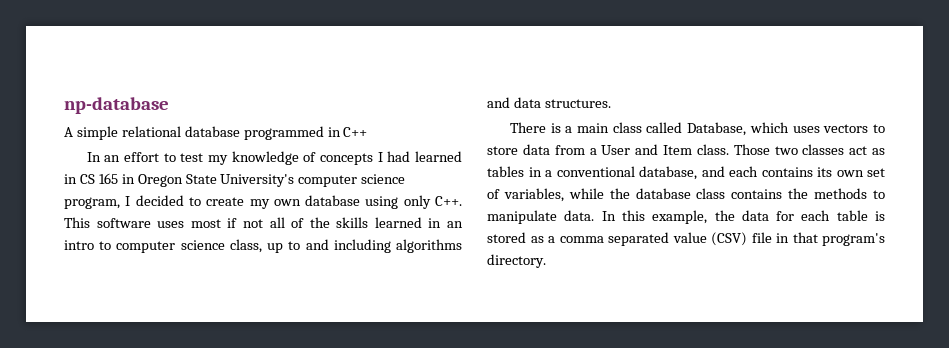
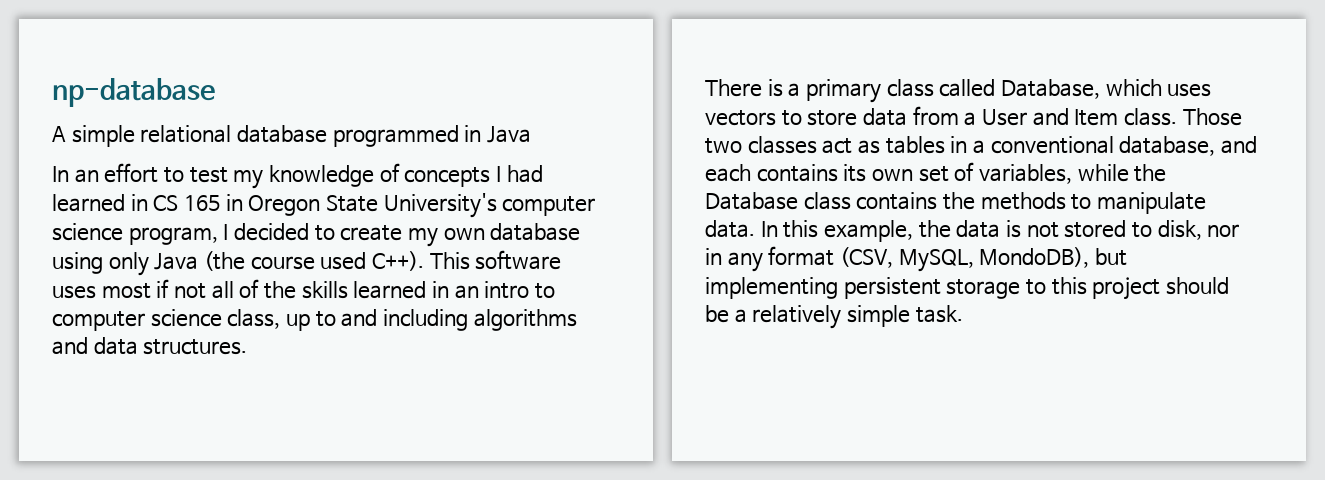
- A simple relational database programmed in C++
+ A simple relational database programmed in Java
- In an effort to test my knowledge of concepts I had learned in CS 165 in Oregon State University's computer science program, I decided to create my own database using only C++. This software uses most if not all of the skills learned in an intro to computer science class, up to and including algorithms and data structures.
+ In an effort to test my knowledge of concepts I had learned in CS 165 in Oregon State University's computer science program, I decided to create my own database using only Java (the course used C++). This software uses most if not all of the skills learned in an intro to computer science class, up to and including algorithms and data structures.
- There is a main class called Database, which uses vectors to store data from a User and Item class.
+ There is a primary class called Database, which uses vectors to store data from a User and Item class.
- Those two classes act as tables in a conventional database, and each contains its own set of variables, while the database class contains the methods to manipulate data.
+ Those two classes act as tables in a conventional database, and each contains its own set of variables, while the Database class contains the methods to manipulate data.
- In this example, the data for each table is stored as a comma separated value (CSV) file in that program's directory.
+ In this example, the data is not stored to disk, nor in any format (CSV, MySQL, MondoDB), but implementing persistent storage to this project should be a relatively simple task.

